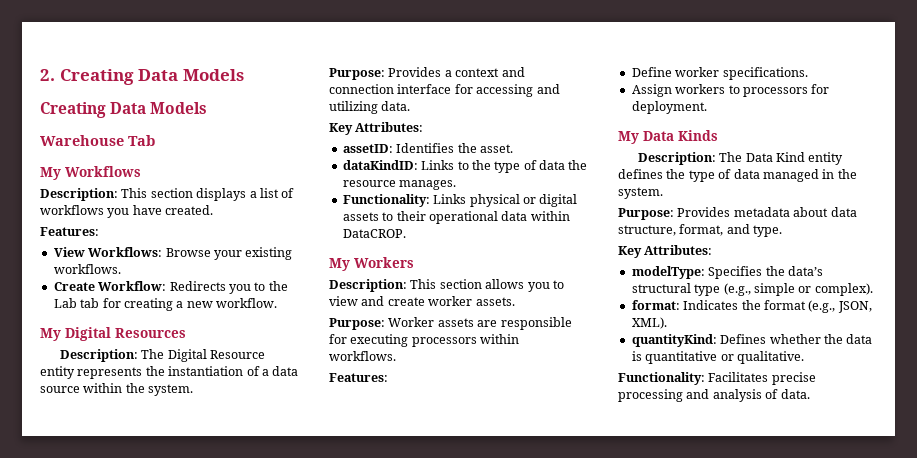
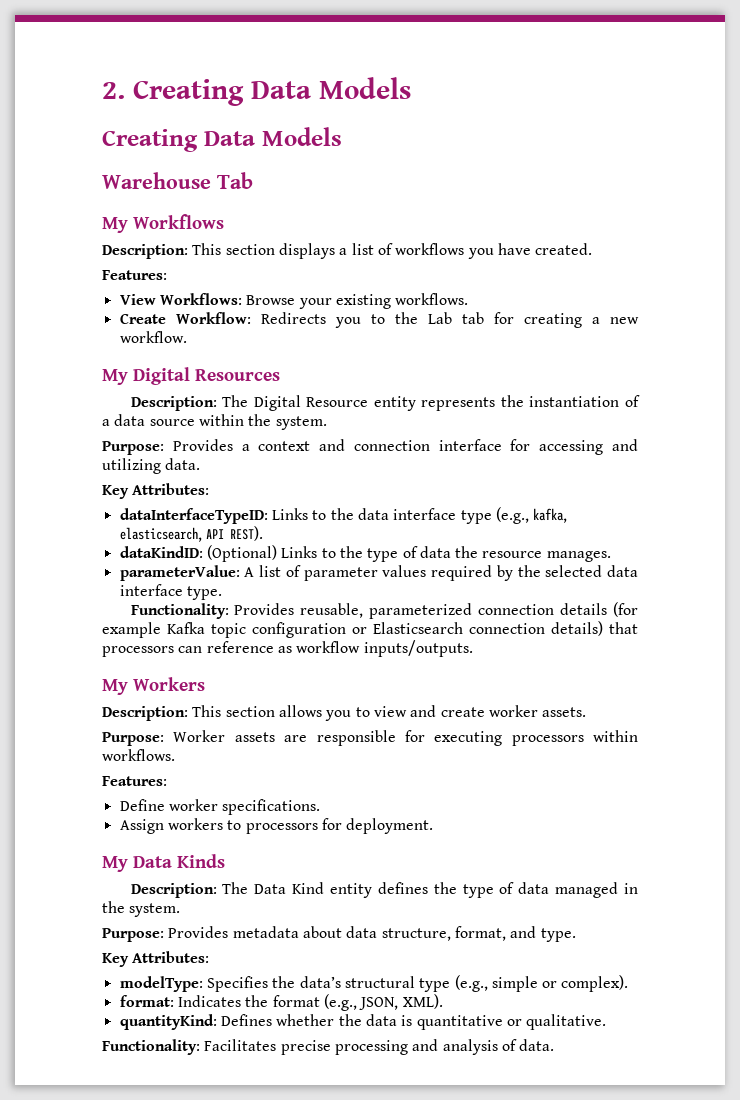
- assetID: Identifies the asset.
+ dataInterfaceTypeID: Links to the data interface type (e.g., kafka, elasticsearch, API REST).
- dataKindID: Links to the type of data the resource manages.
+ dataKindID: (Optional) Links to the type of data the resource manages.
- Functionality: Links physical or digital assets to their operational data within DataCROP.
+ parameterValue: A list of parameter values required by the selected data interface type.
+ Functionality: Provides reusable, parameterized connection details (for example Kafka topic configuration or Elasticsearch connection details) that processors can reference as workflow inputs/outputs.

